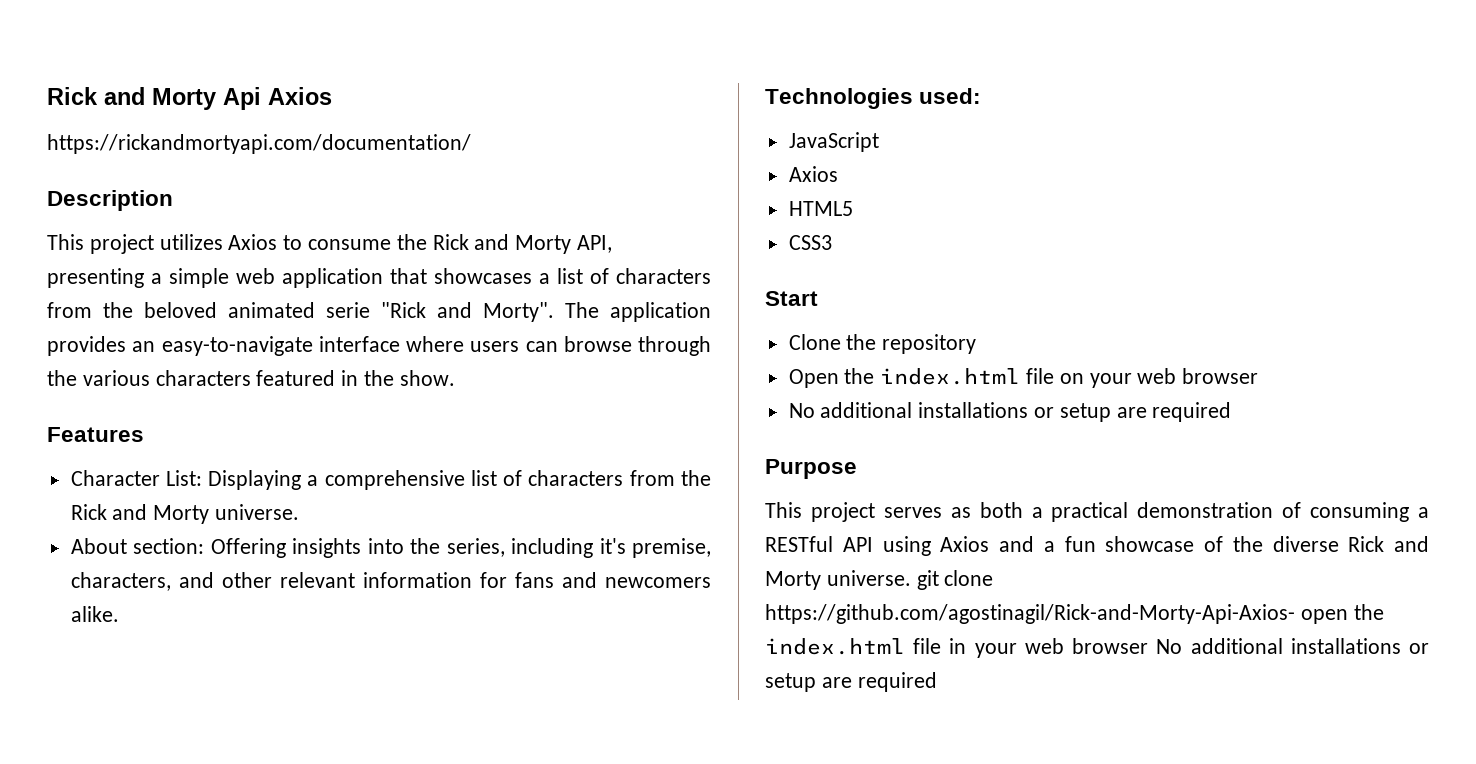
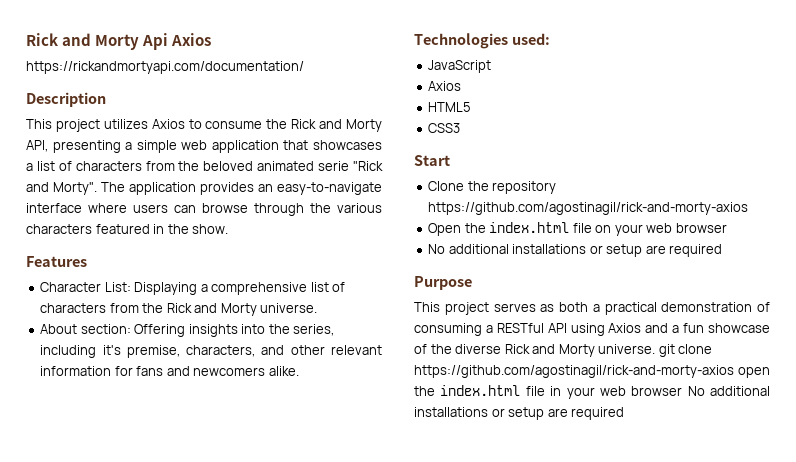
- Clone the repository
+ Clone the repository https://github.com/agostinagil/rick-and-morty-axios
- This project serves as both a practical demonstration of consuming a RESTful API using Axios and a fun showcase of the diverse Rick and Morty universe. git clone https://github.com/agostinagil/Rick-and-Morty-Api-Axios- open the index.html file in your web browser No additional installations or setup are required
+ This project serves as both a practical demonstration of consuming a RESTful API using Axios and a fun showcase of the diverse Rick and Morty universe. git clone https://github.com/agostinagil/rick-and-morty-axios open the index.html file in your web browser No additional installations or setup are required

